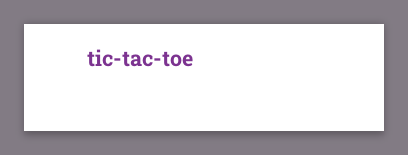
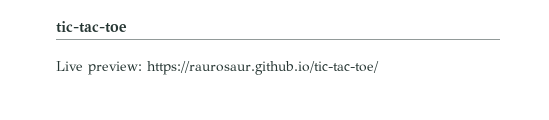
+ Live preview: https://raurosaur.github.io/tic-tac-toe/

